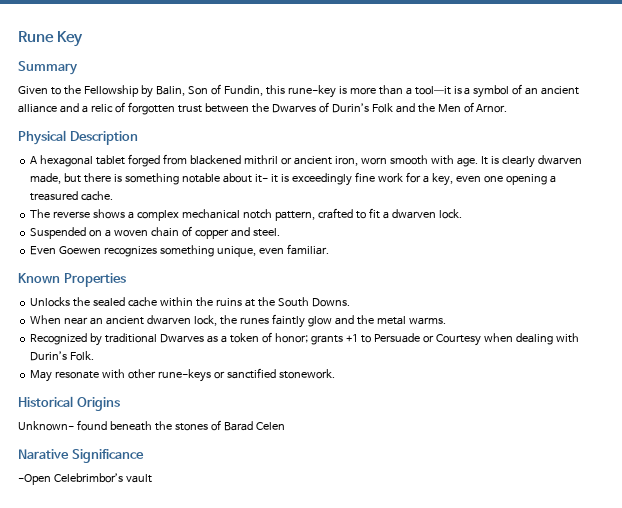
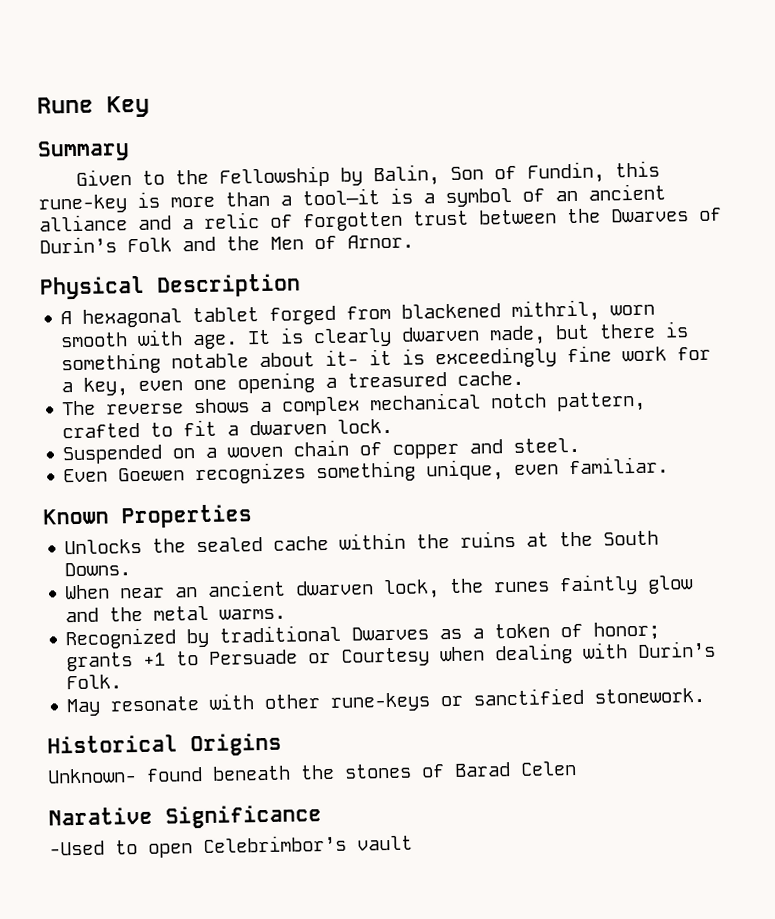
- A hexagonal tablet forged from blackened mithril or ancient iron, worn smooth with age.
+ A hexagonal tablet forged from blackened mithril, worn smooth with age.
- -Open Celebrimbor’s vault
+ -Used to open Celebrimbor’s vault

